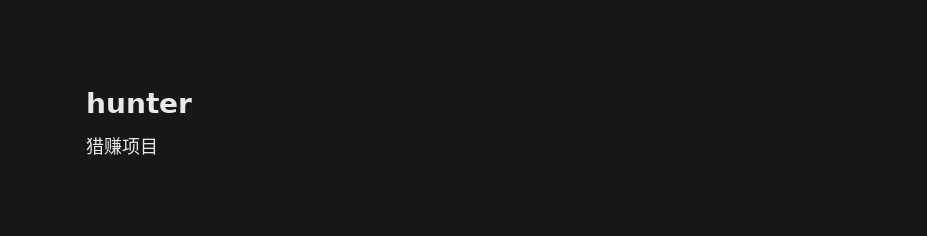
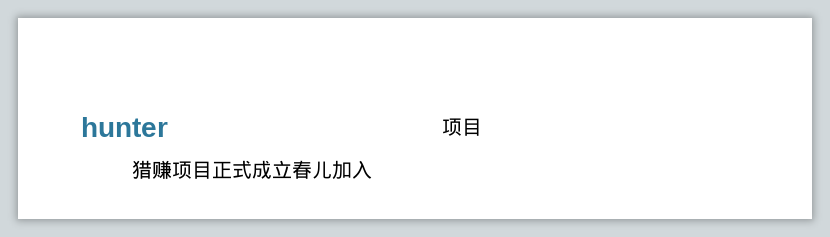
- 猎赚项目
+ 猎赚项目正式成立春儿加入项目

